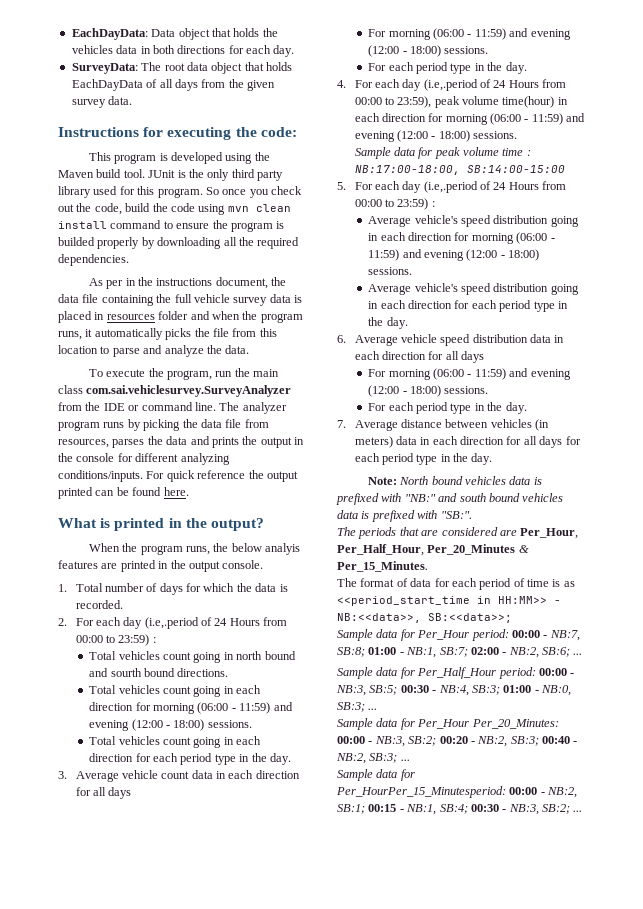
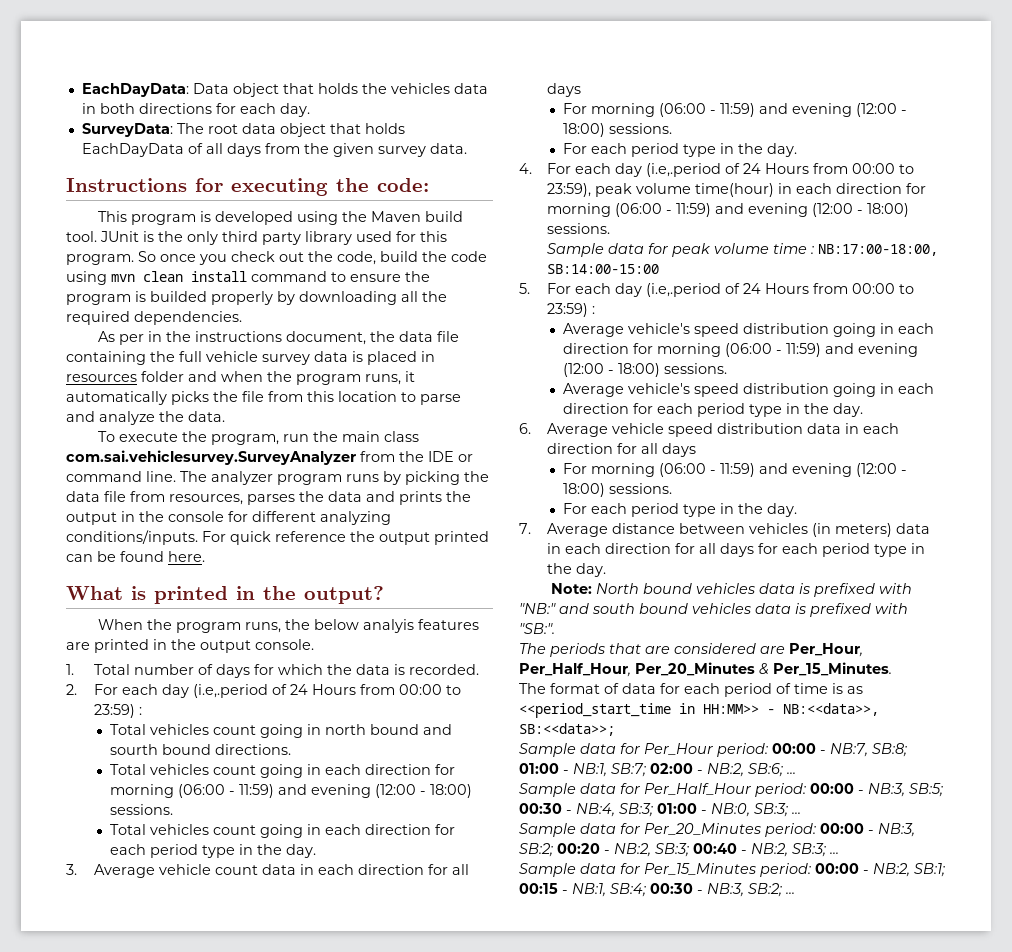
- Sample data for Per_Hour Per_20_Minutes: 00:00 - NB:3, SB:2; 00:20 - NB:2, SB:3; 00:40 - NB:2, SB:3; ...
+ Sample data for Per_20_Minutes period: 00:00 - NB:3, SB:2; 00:20 - NB:2, SB:3; 00:40 - NB:2, SB:3; ...
- Sample data for Per_HourPer_15_Minutesperiod: 00:00 - NB:2, SB:1; 00:15 - NB:1, SB:4; 00:30 - NB:3, SB:2; ...
+ Sample data for Per_15_Minutes period: 00:00 - NB:2, SB:1; 00:15 - NB:1, SB:4; 00:30 - NB:3, SB:2; ...

